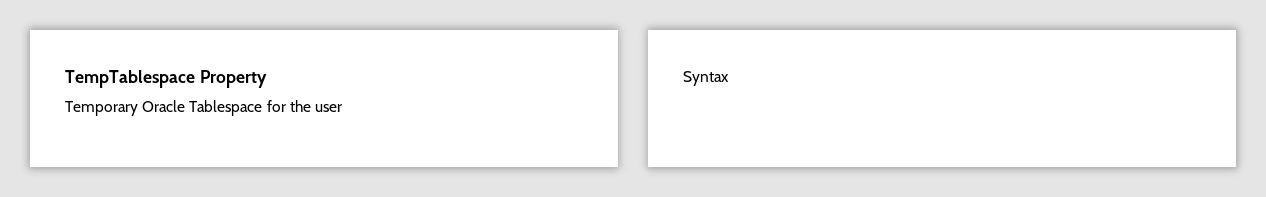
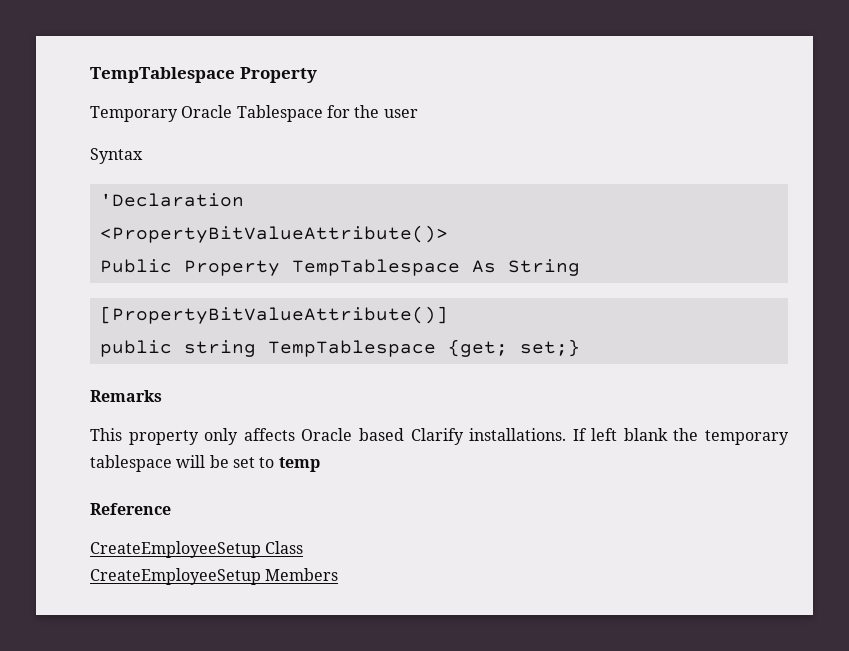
+ 'Declaration
+ <PropertyBitValueAttribute()>
+ Public Property TempTablespace As String
+ [PropertyBitValueAttribute()]
+ public string TempTablespace {get; set;}
+ Remarks
+ This property only affects Oracle based Clarify installations. If left blank the temporary tablespace will be set to temp
+ Reference
+ CreateEmployeeSetup Class
+ CreateEmployeeSetup Members

